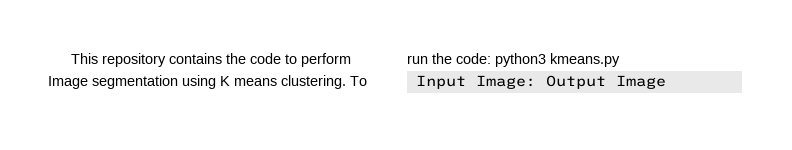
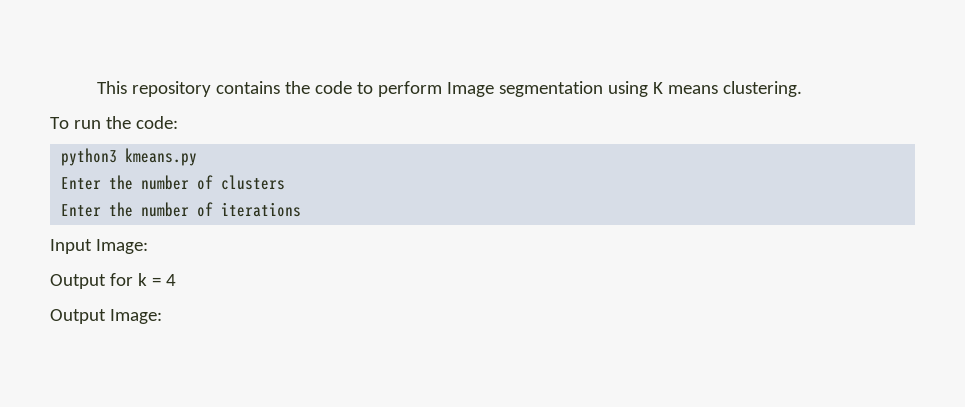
- This repository contains the code to perform Image segmentation using K means clustering. To run the code: python3 kmeans.py
+ This repository contains the code to perform Image segmentation using K means clustering.
+ To run the code:
+ python3 kmeans.py
- Input Image: Output Image
+ Enter the number of clusters
+ Enter the number of iterations
+ Input Image:
+ Output for k = 4
+ Output Image:

